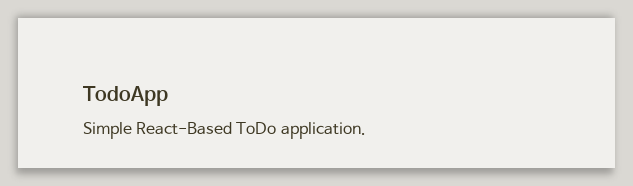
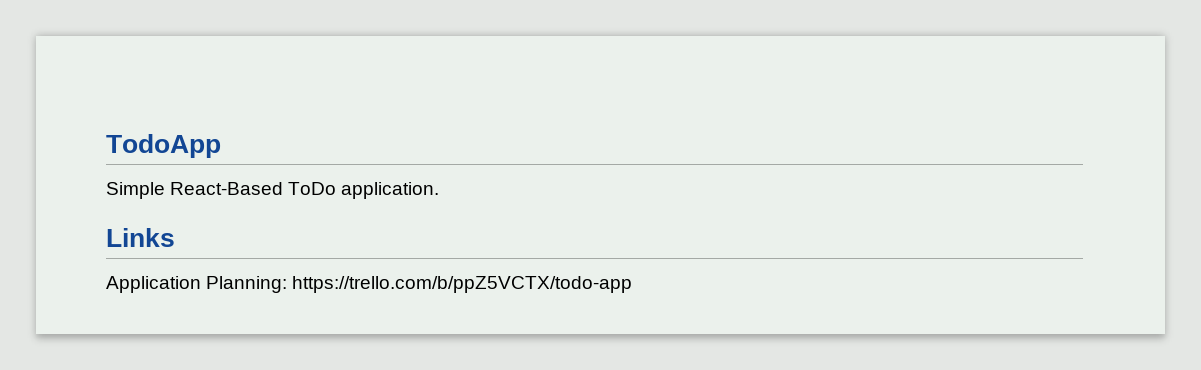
+ Links
+ Application Planning: https://trello.com/b/ppZ5VCTX/todo-app

